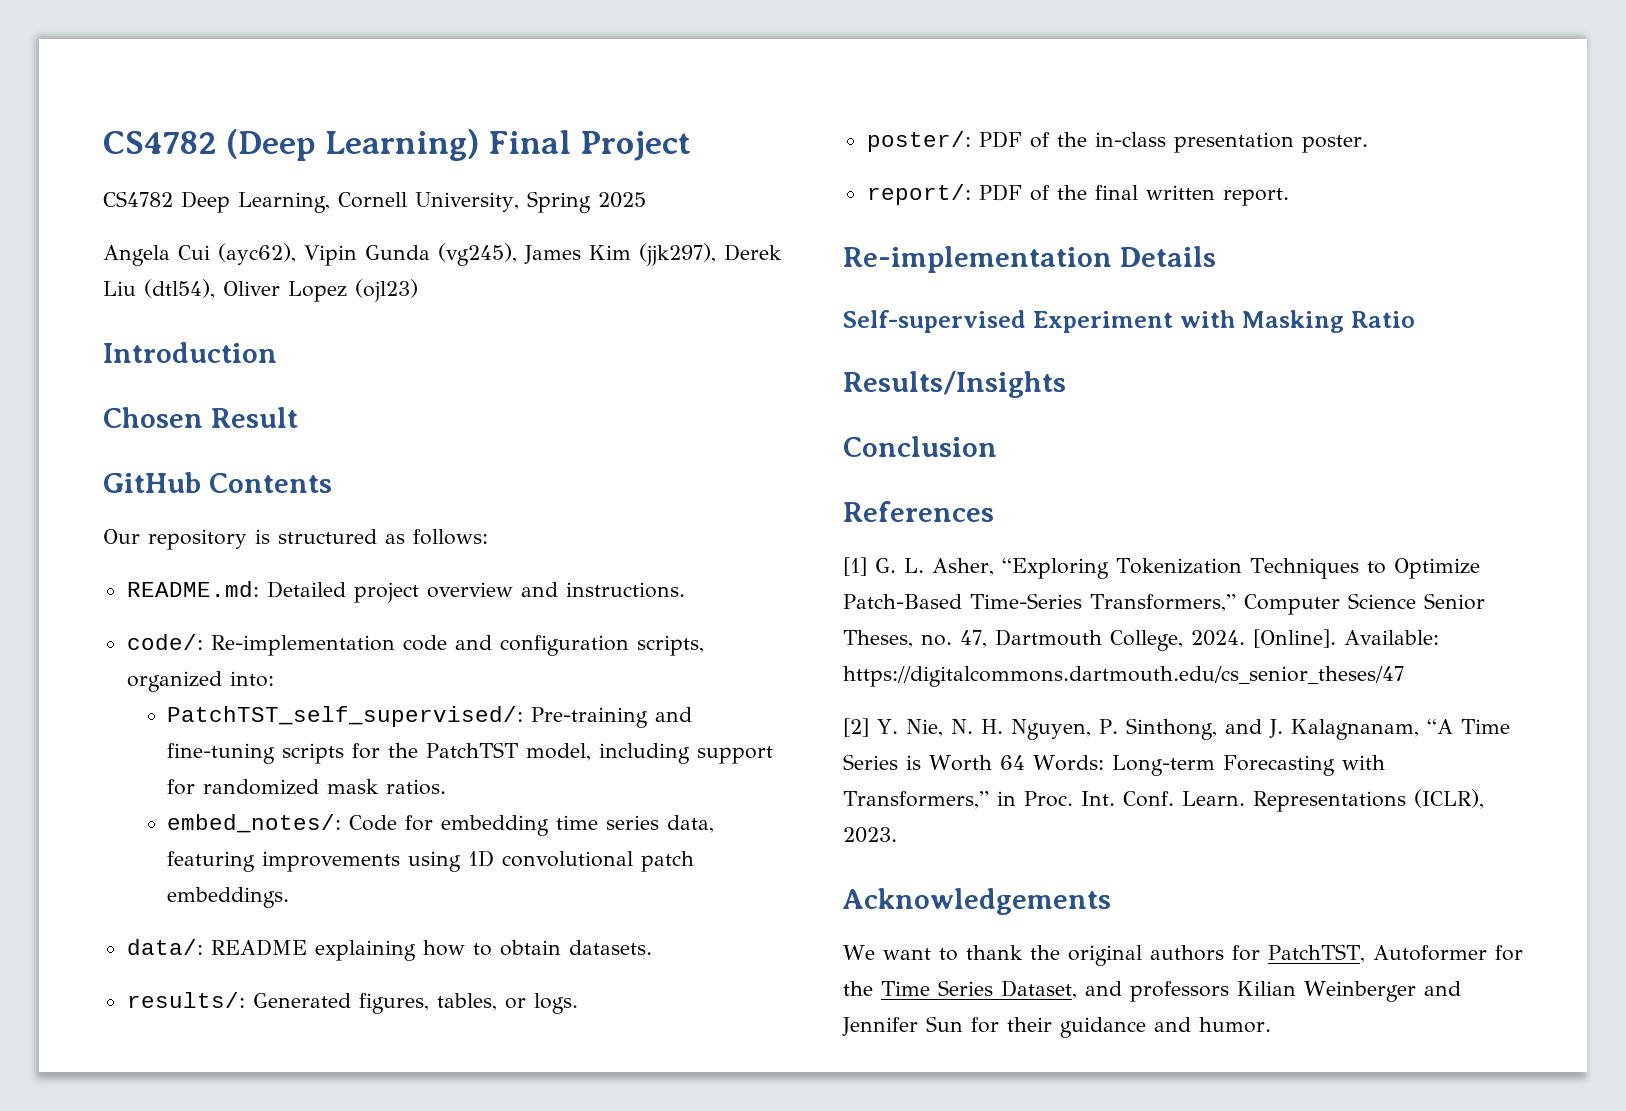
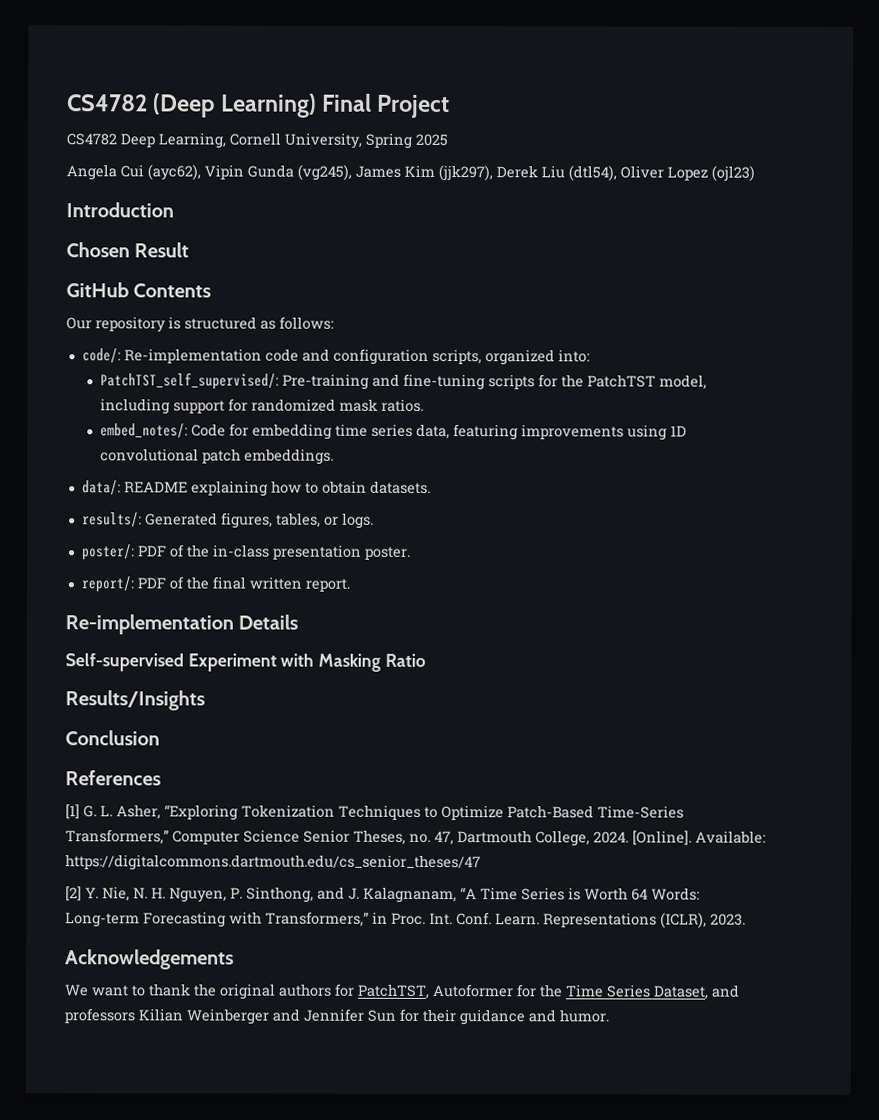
- README.md: Detailed project overview and instructions.

